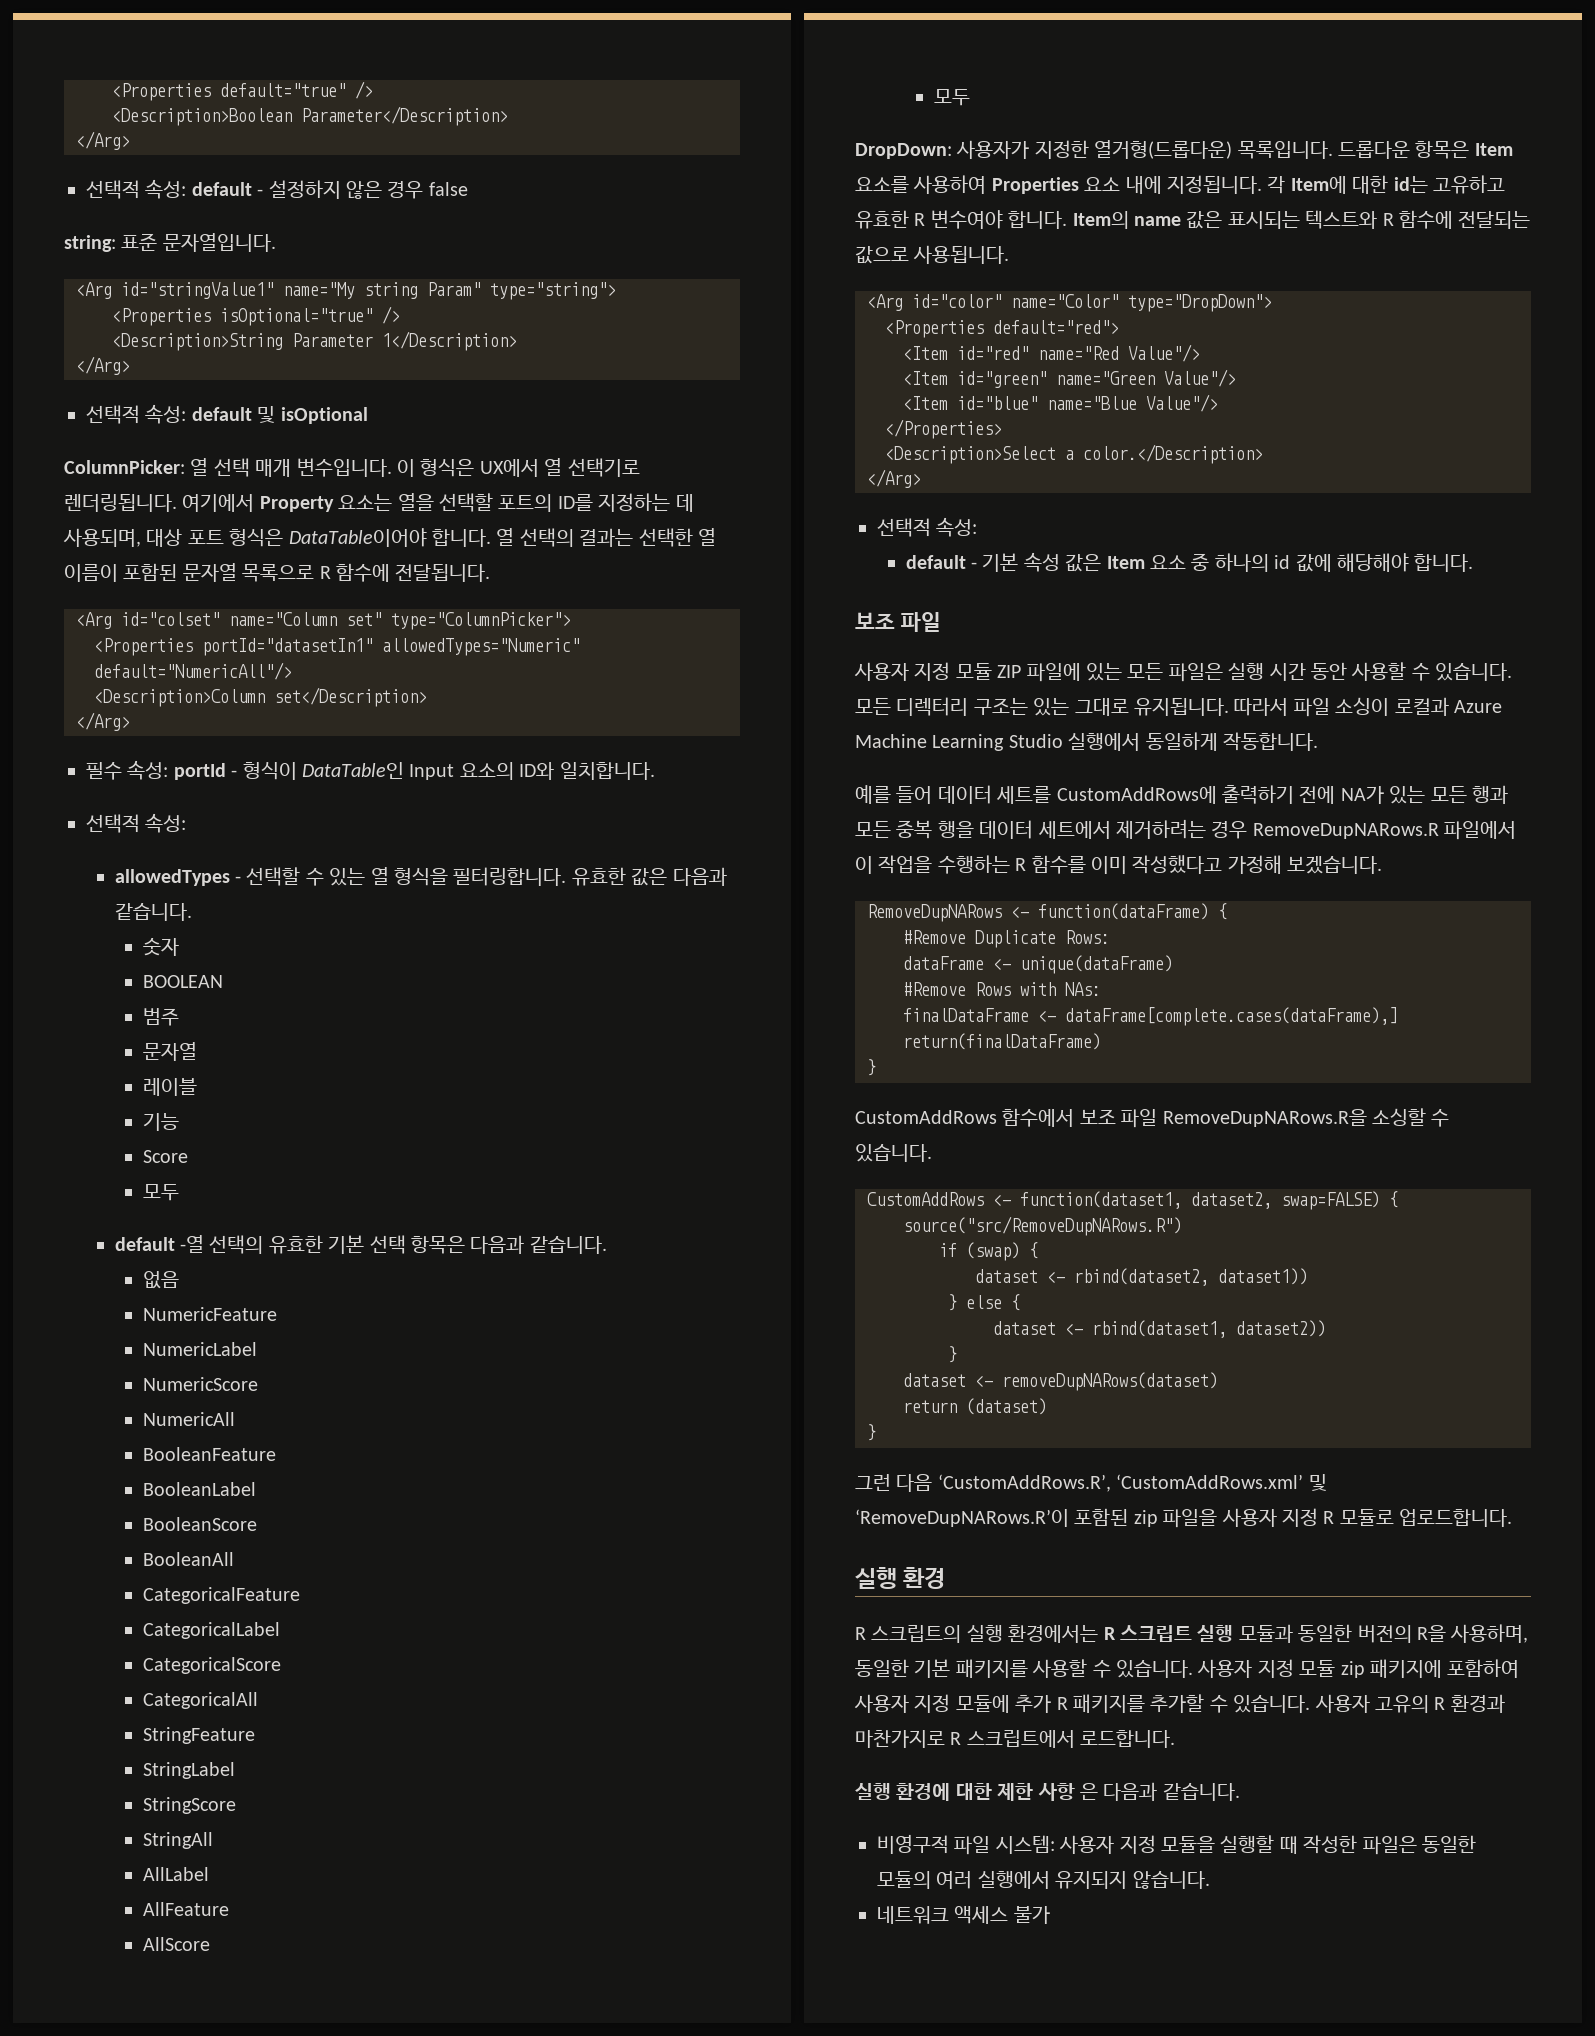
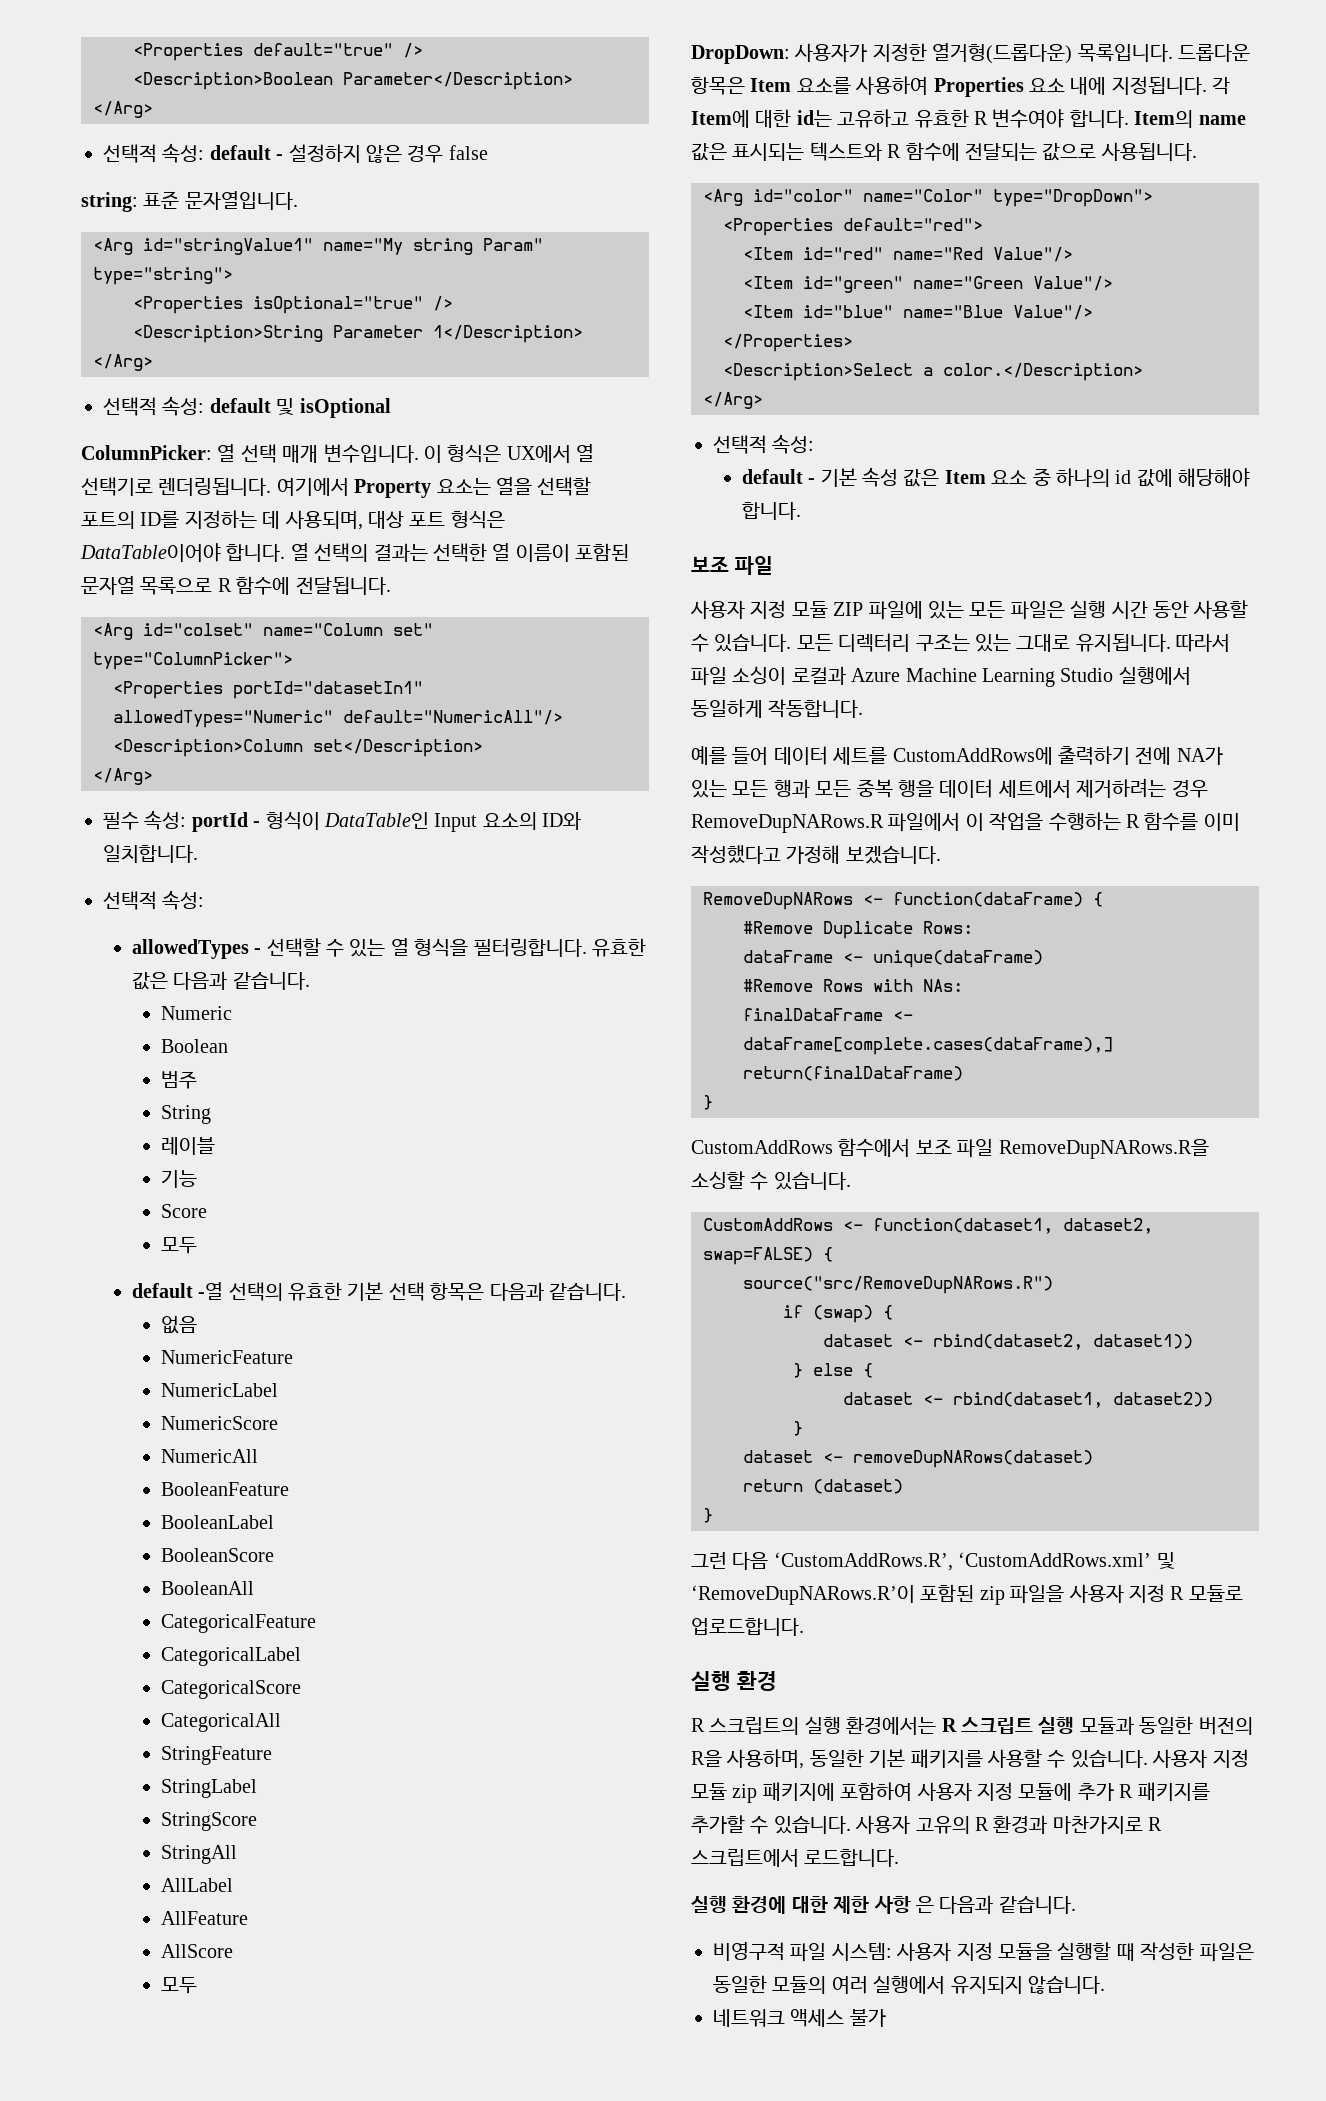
- 숫자
- BOOLEAN
+ Numeric
+ Boolean
  범주
- 문자열
+ String

